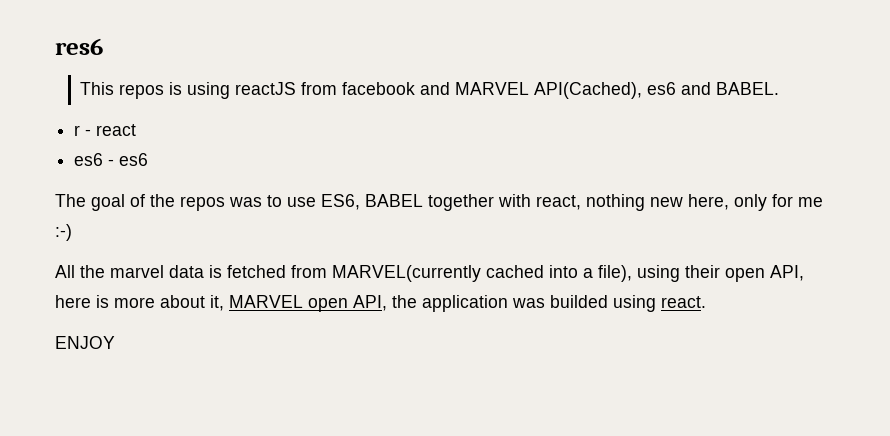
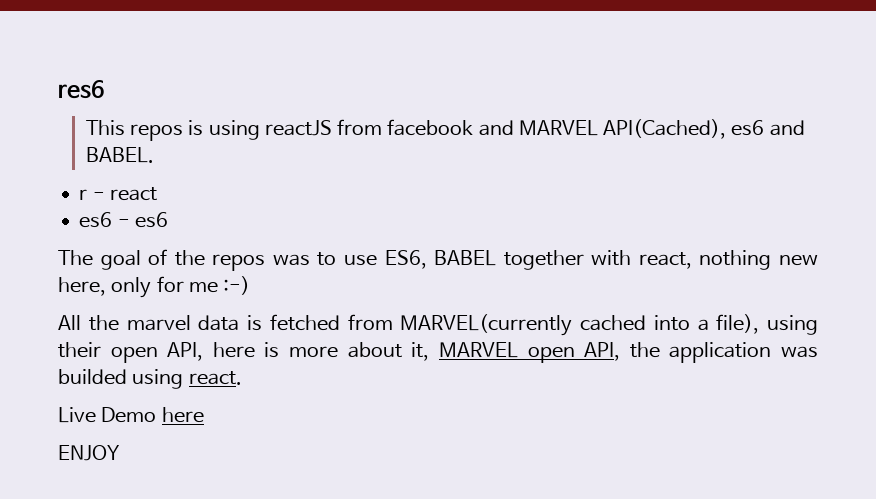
+ Live Demo here

